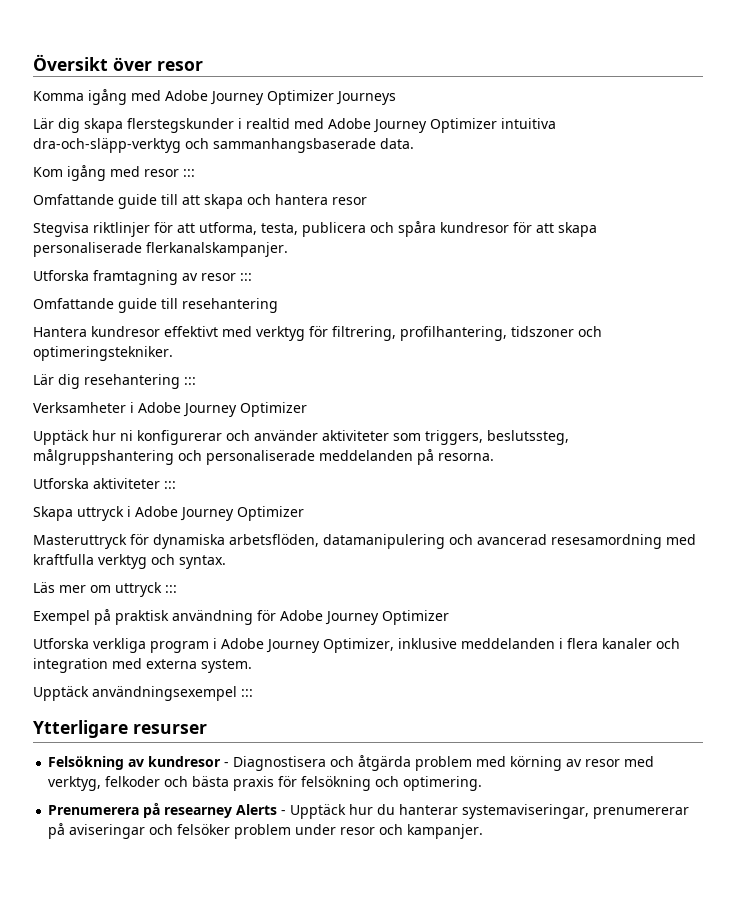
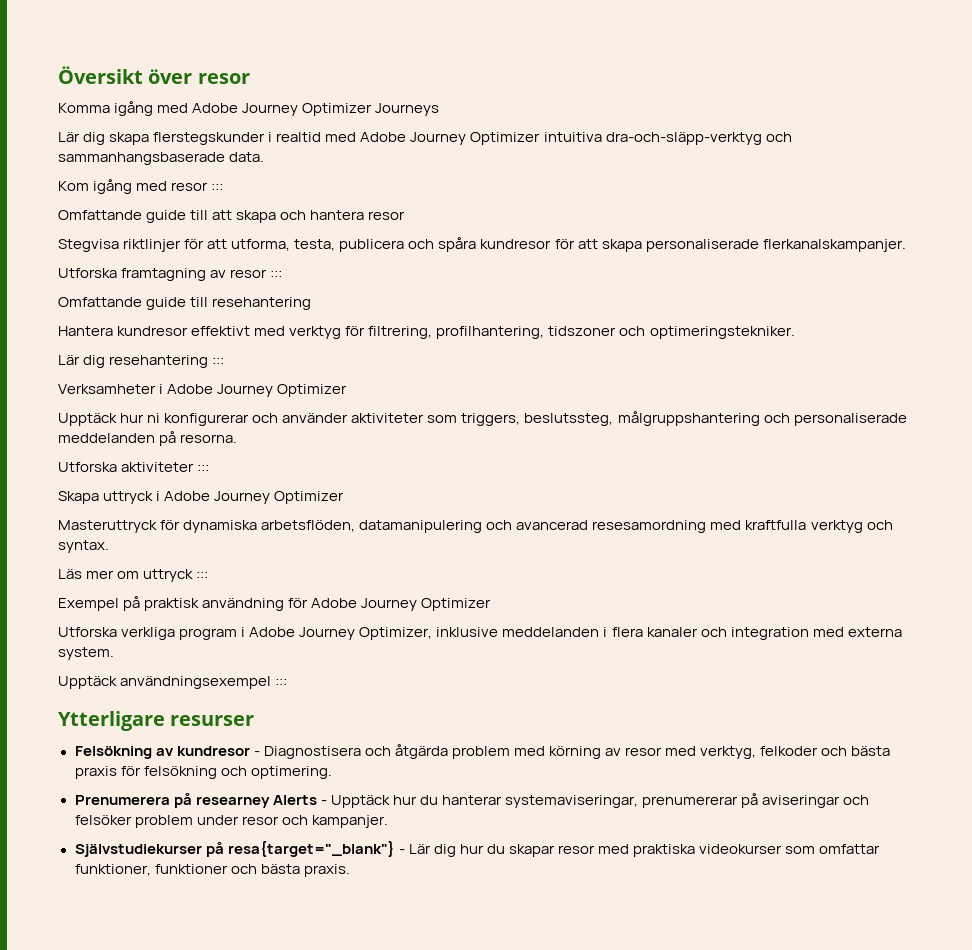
+ Självstudiekurser på resa{target="_blank"} - Lär dig hur du skapar resor med praktiska videokurser som omfattar funktioner, funktioner och bästa praxis.

